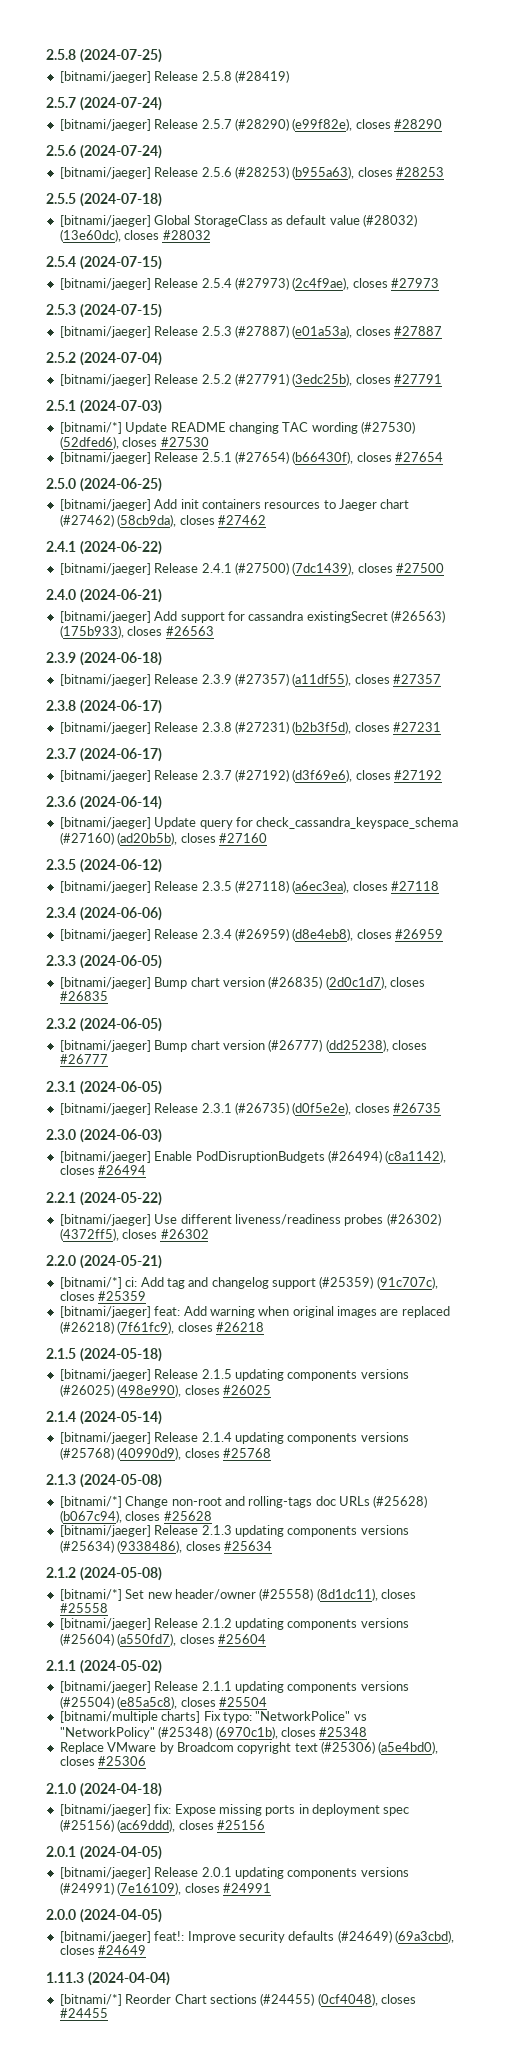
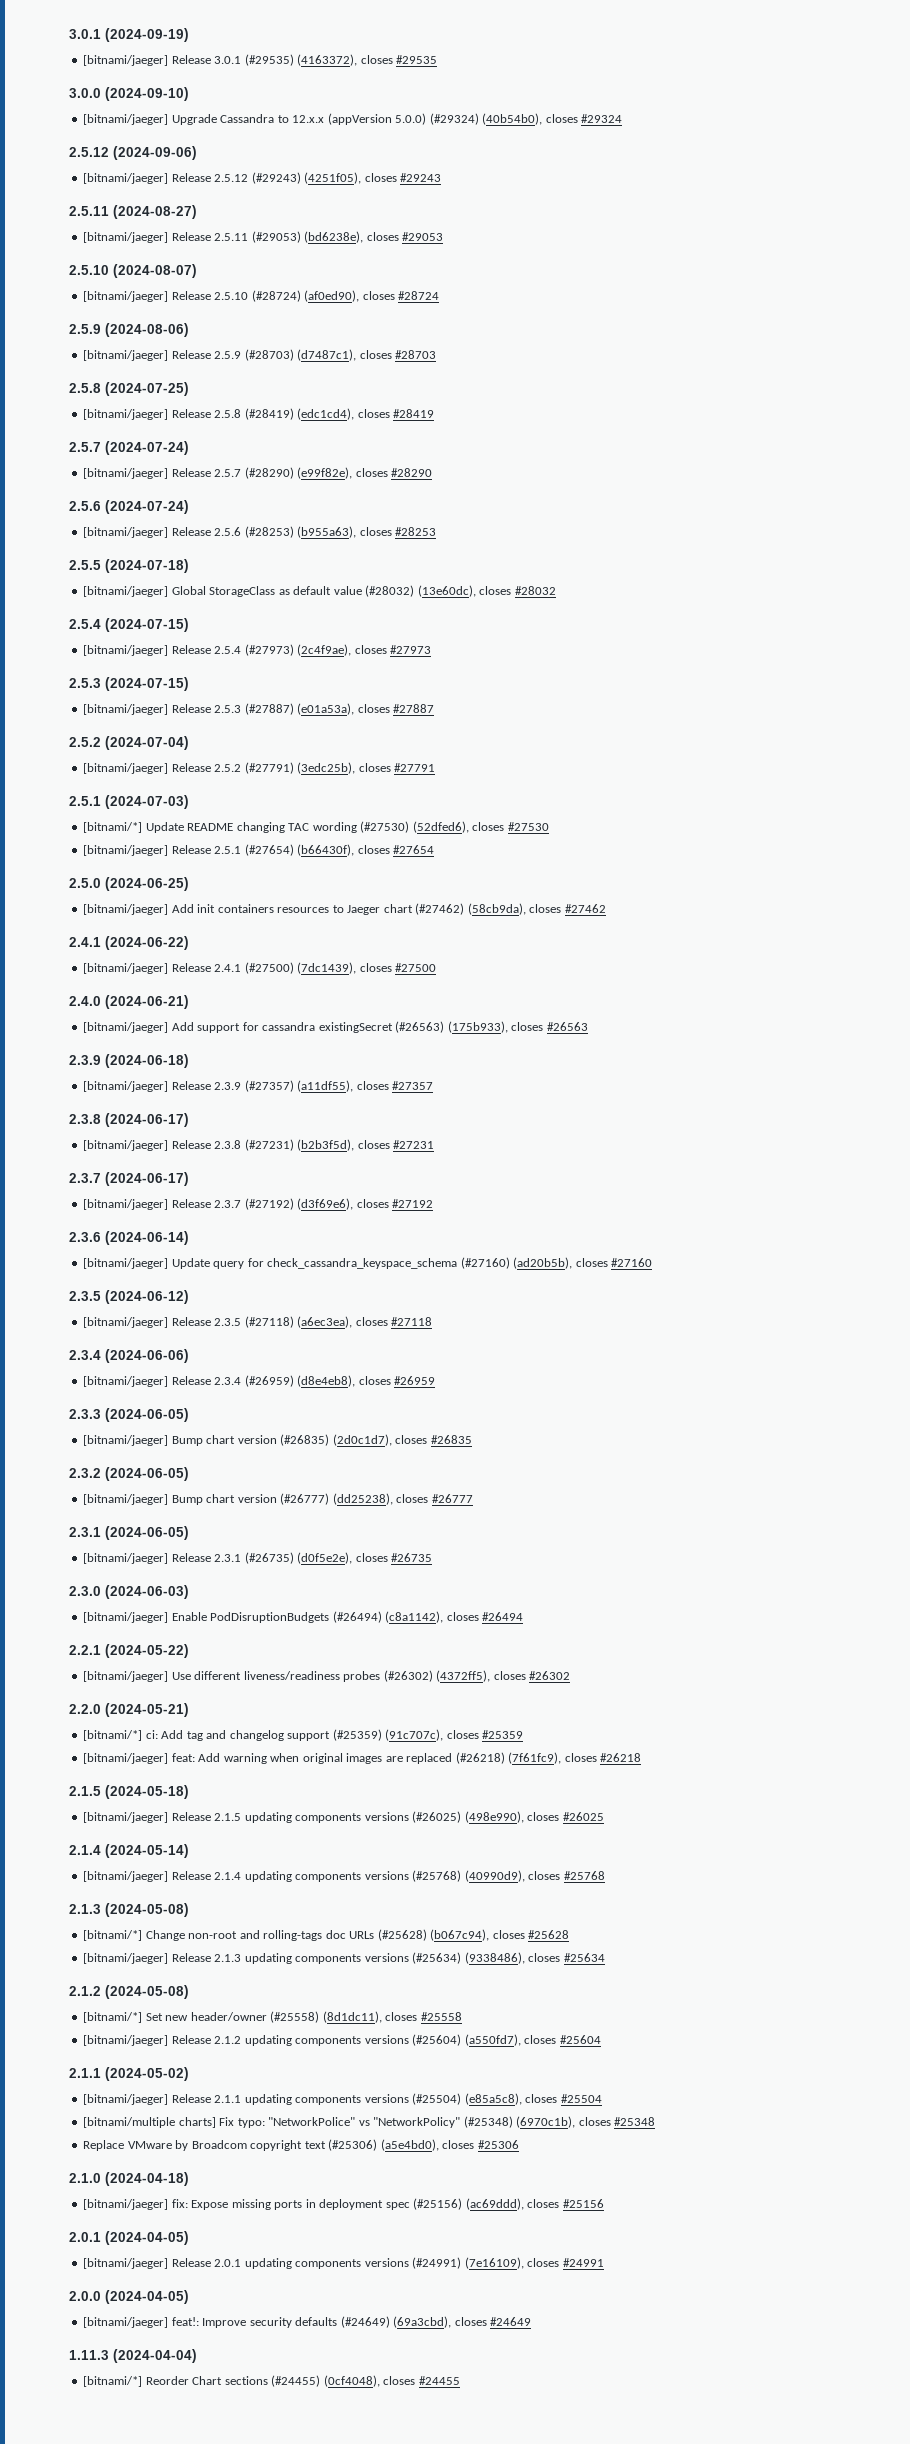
+ 3.0.1 (2024-09-19)
+ [bitnami/jaeger] Release 3.0.1 (#29535) (4163372), closes #29535
+ 3.0.0 (2024-09-10)
+ [bitnami/jaeger] Upgrade Cassandra to 12.x.x (appVersion 5.0.0) (#29324) (40b54b0), closes #29324
+ 2.5.12 (2024-09-06)
+ [bitnami/jaeger] Release 2.5.12 (#29243) (4251f05), closes #29243
+ 2.5.11 (2024-08-27)
+ [bitnami/jaeger] Release 2.5.11 (#29053) (bd6238e), closes #29053
+ 2.5.10 (2024-08-07)
+ [bitnami/jaeger] Release 2.5.10 (#28724) (af0ed90), closes #28724
+ 2.5.9 (2024-08-06)
+ [bitnami/jaeger] Release 2.5.9 (#28703) (d7487c1), closes #28703
- [bitnami/jaeger] Release 2.5.8 (#28419)
+ [bitnami/jaeger] Release 2.5.8 (#28419) (edc1cd4), closes #28419

